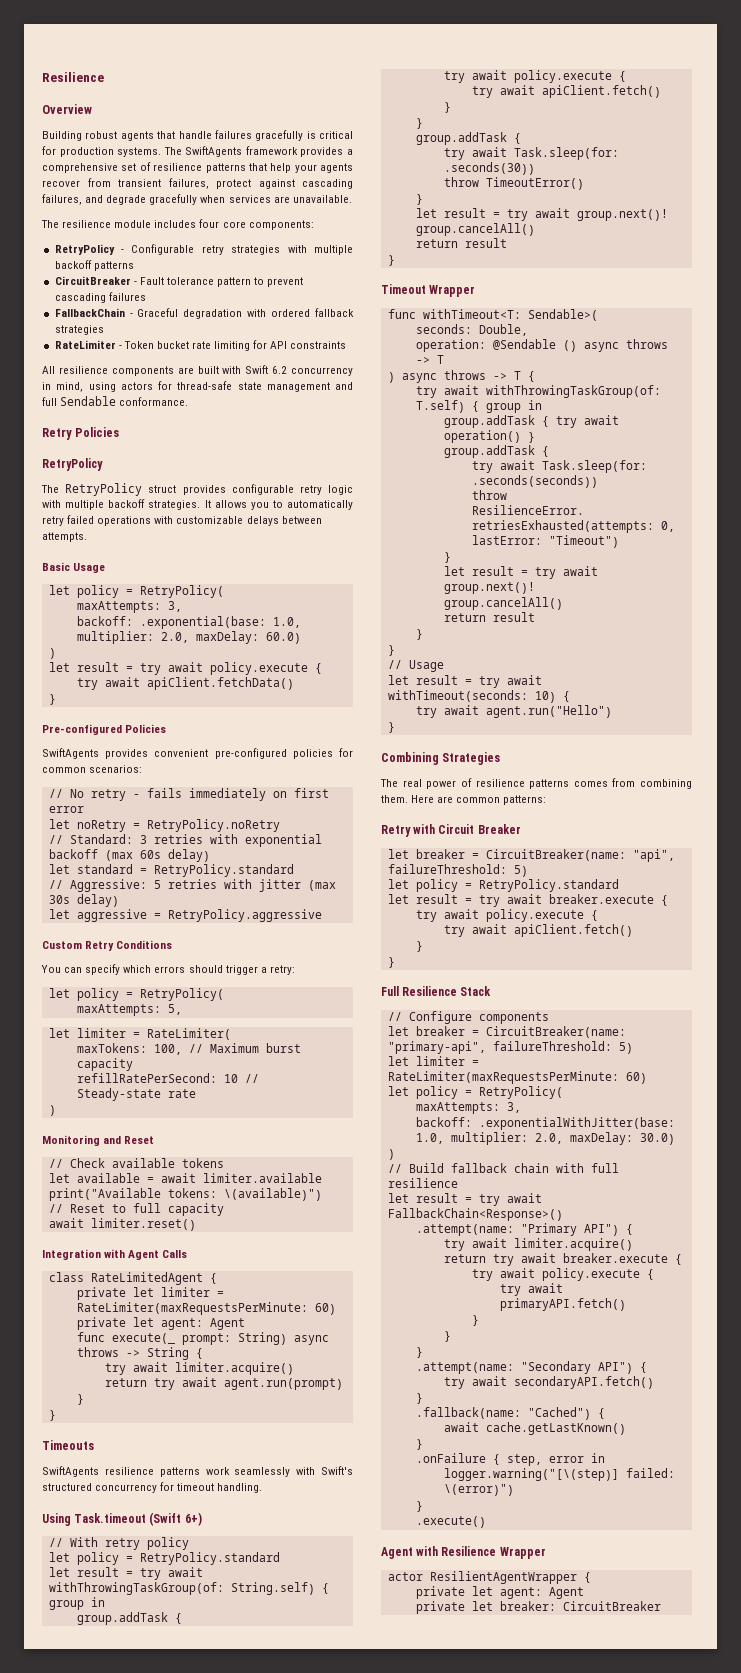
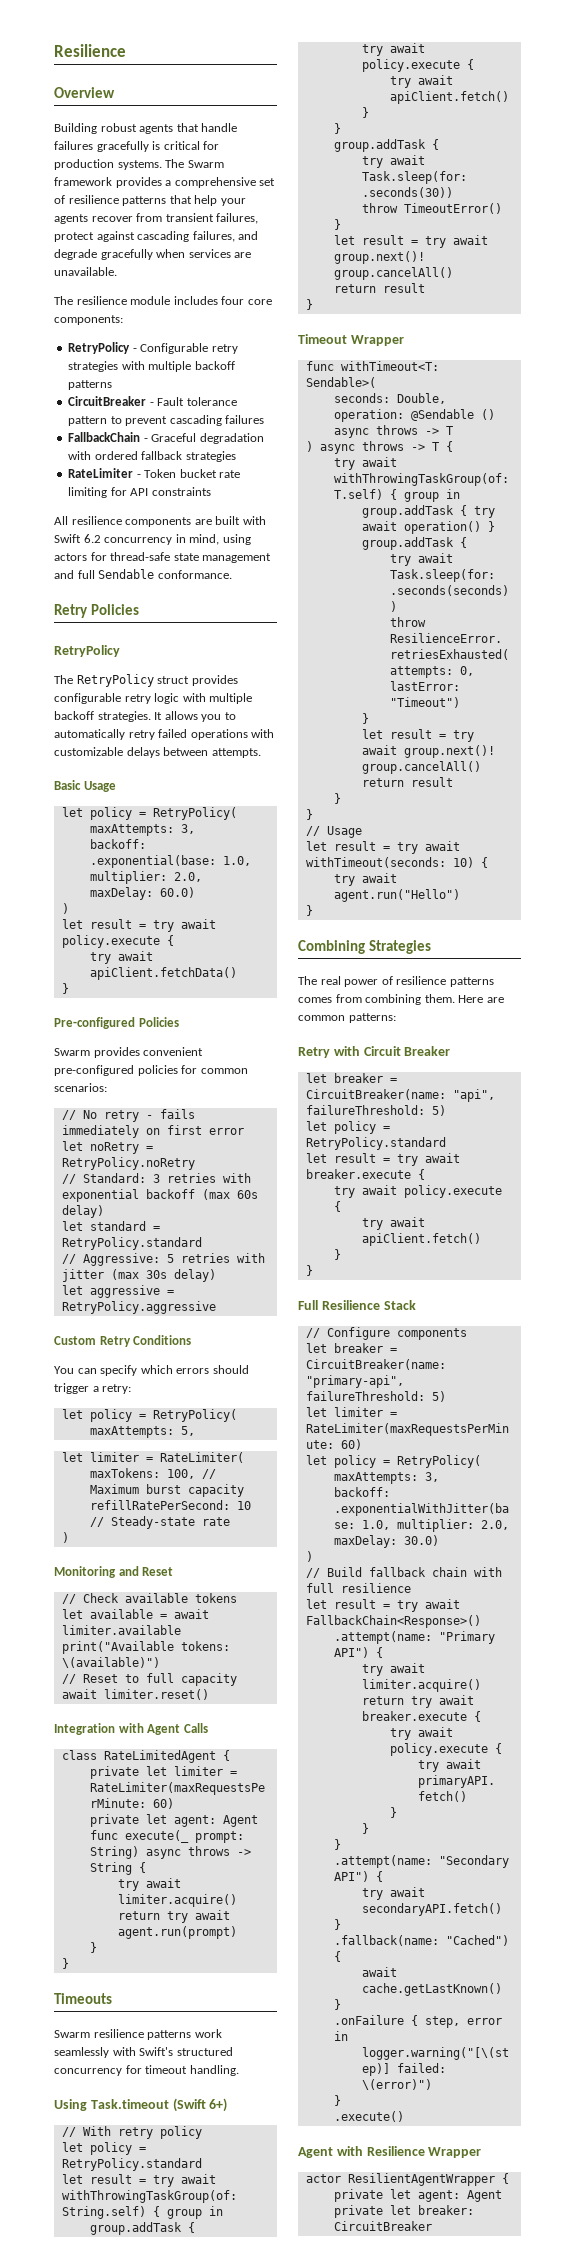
- The SwiftAgents framework provides a comprehensive set of resilience patterns that help your agents recover from transient failures, protect against cascading failures, and degrade gracefully when services are unavailable.
+ The Swarm framework provides a comprehensive set of resilience patterns that help your agents recover from transient failures, protect against cascading failures, and degrade gracefully when services are unavailable.
- SwiftAgents provides convenient pre-configured policies for common scenarios:
+ Swarm provides convenient pre-configured policies for common scenarios:
- SwiftAgents resilience patterns work seamlessly with Swift's structured concurrency for timeout handling.
+ Swarm resilience patterns work seamlessly with Swift's structured concurrency for timeout handling.

